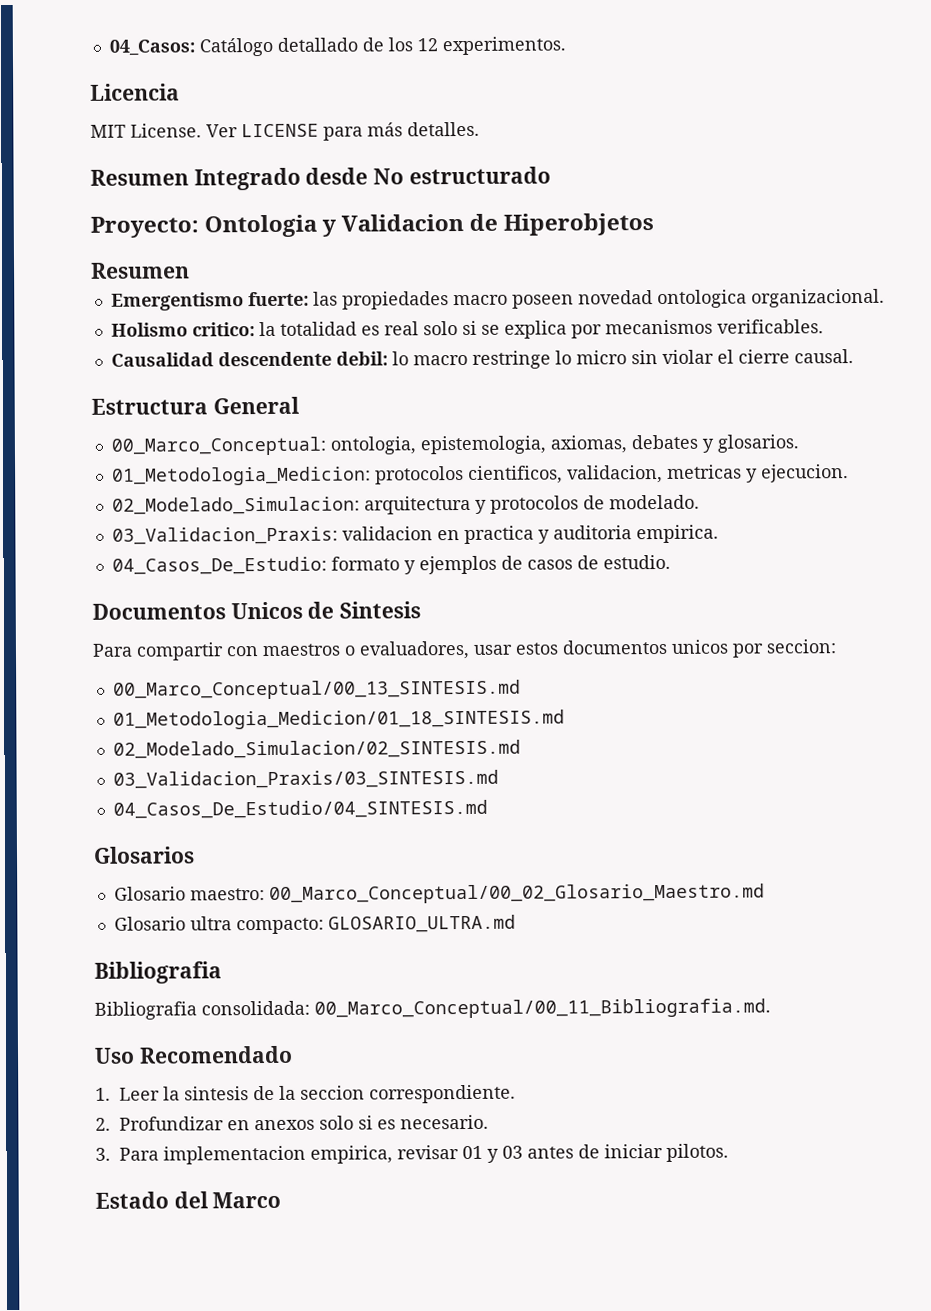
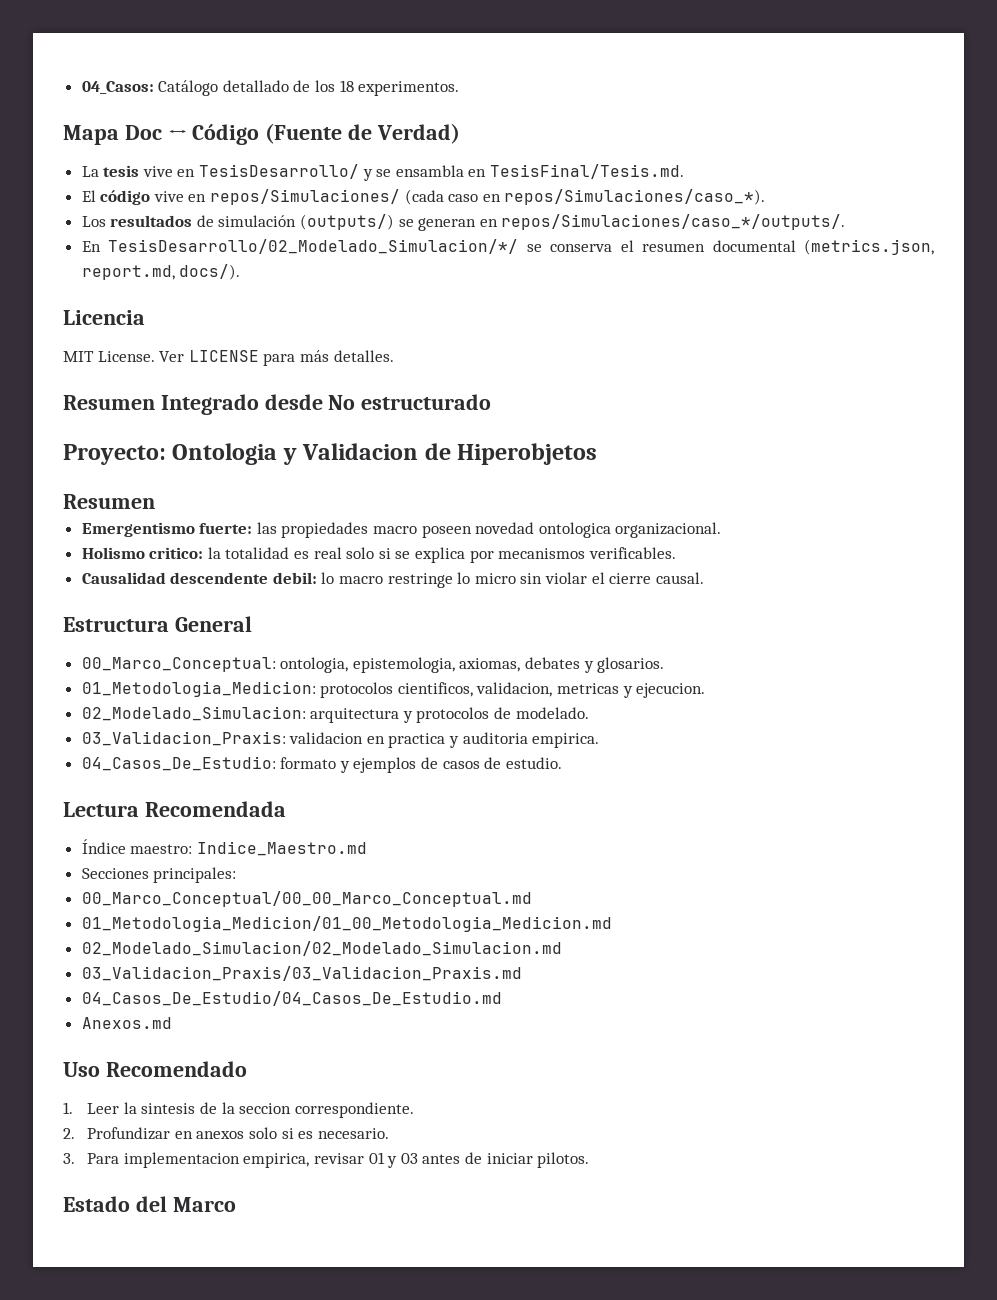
- 04_Casos: Catálogo detallado de los 12 experimentos.
+ 04_Casos: Catálogo detallado de los 18 experimentos.
+ Mapa Doc ↔ Código (Fuente de Verdad)
+ La tesis vive en TesisDesarrollo/ y se ensambla en TesisFinal/Tesis.md.
+ El código vive en repos/Simulaciones/ (cada caso en repos/Simulaciones/caso_*).
+ Los resultados de simulación (outputs/) se generan en repos/Simulaciones/caso_*/outputs/.
+ En TesisDesarrollo/02_Modelado_Simulacion/*/ se conserva el resumen documental (metrics.json, report.md, docs/).
- Documentos Unicos de Sintesis
- Para compartir con maestros o evaluadores, usar estos documentos unicos por seccion:
- 00_Marco_Conceptual/00_13_SINTESIS.md
- 01_Metodologia_Medicion/01_18_SINTESIS.md
- 02_Modelado_Simulacion/02_SINTESIS.md
- 03_Validacion_Praxis/03_SINTESIS.md
- 04_Casos_De_Estudio/04_SINTESIS.md
- Glosarios
- Glosario maestro: 00_Marco_Conceptual/00_02_Glosario_Maestro.md
- Glosario ultra compacto: GLOSARIO_ULTRA.md
- Bibliografia
- Bibliografia consolidada: 00_Marco_Conceptual/00_11_Bibliografia.md.
+ Lectura Recomendada
+ Índice maestro: Indice_Maestro.md
+ Secciones principales:
+ 00_Marco_Conceptual/00_00_Marco_Conceptual.md
+ 01_Metodologia_Medicion/01_00_Metodologia_Medicion.md
+ 02_Modelado_Simulacion/02_Modelado_Simulacion.md
+ 03_Validacion_Praxis/03_Validacion_Praxis.md
+ 04_Casos_De_Estudio/04_Casos_De_Estudio.md
+ Anexos.md

